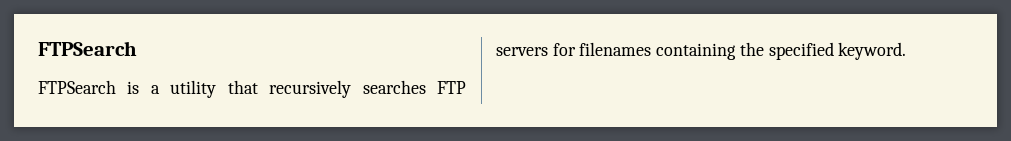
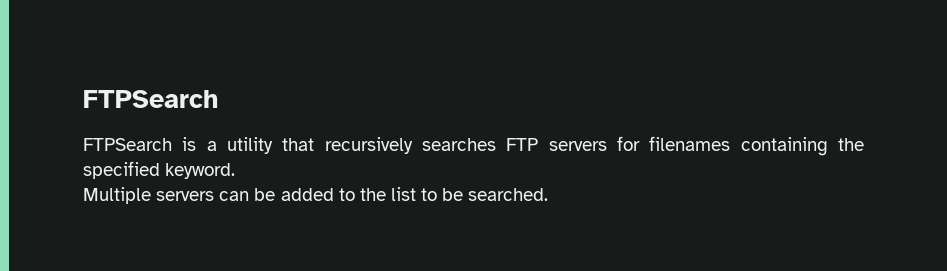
+ Multiple servers can be added to the list to be searched.

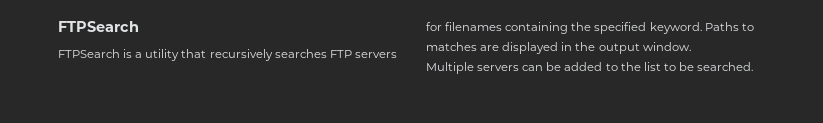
+ Paths to matches are displayed in the output window.

